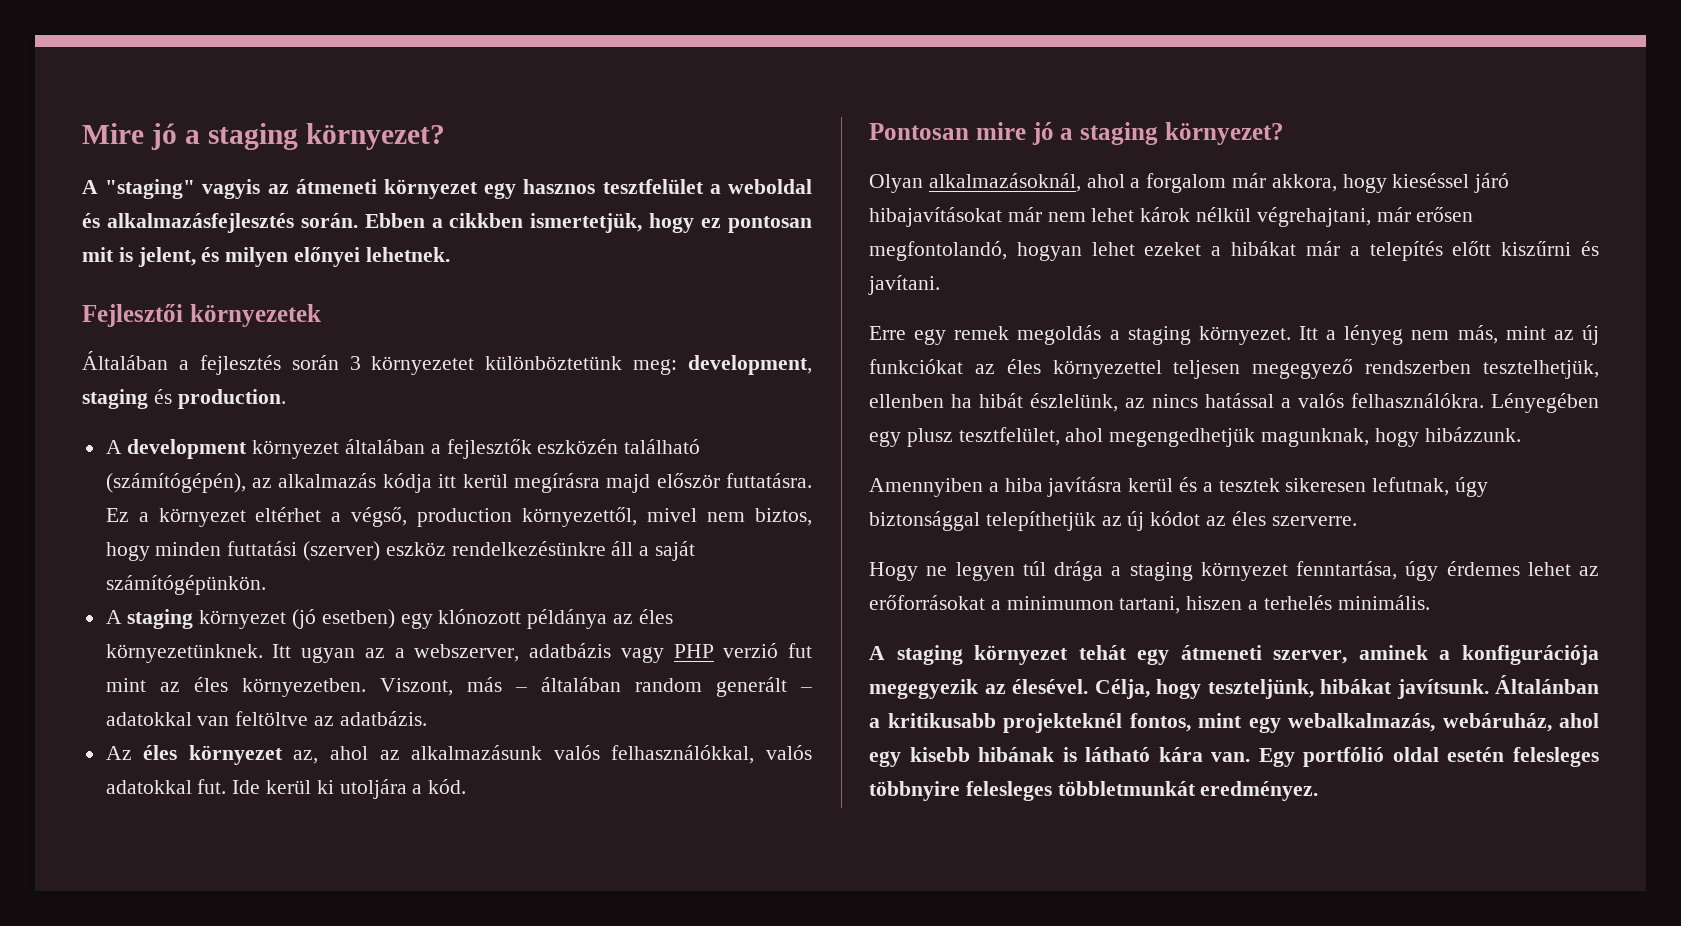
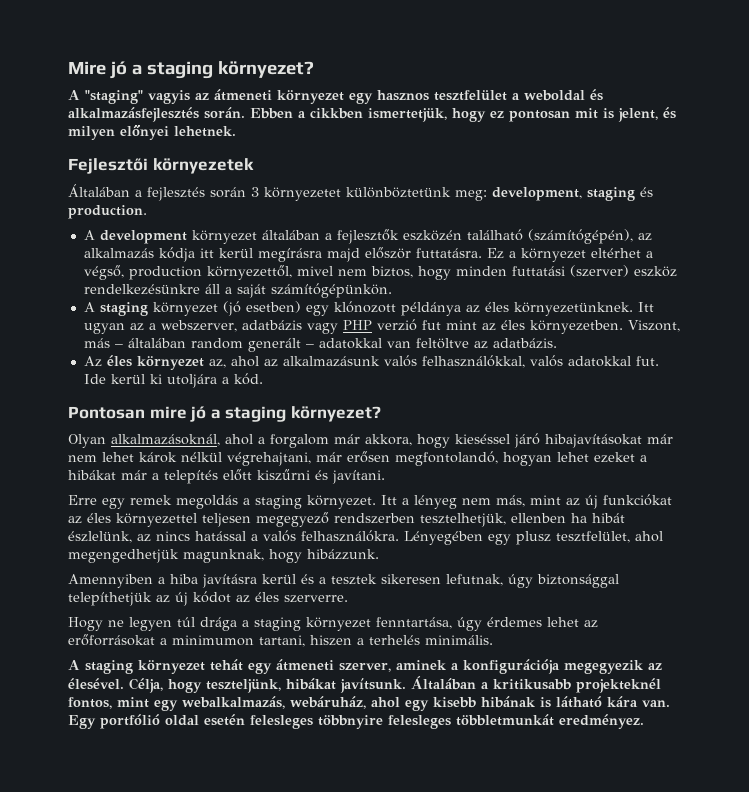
- Általánban a kritikusabb projekteknél fontos, mint egy webalkalmazás, webáruház, ahol egy kisebb hibának is látható kára van.
+ Általában a kritikusabb projekteknél fontos, mint egy webalkalmazás, webáruház, ahol egy kisebb hibának is látható kára van.

